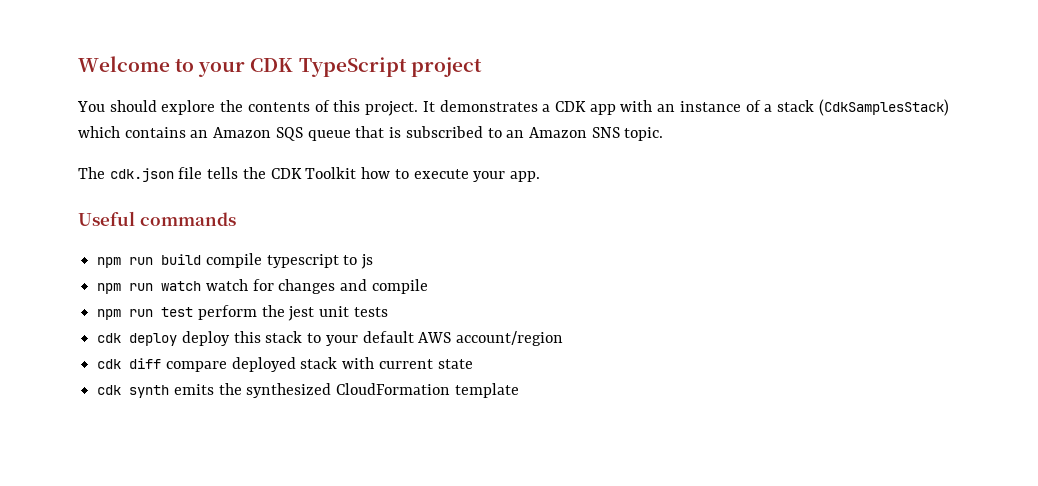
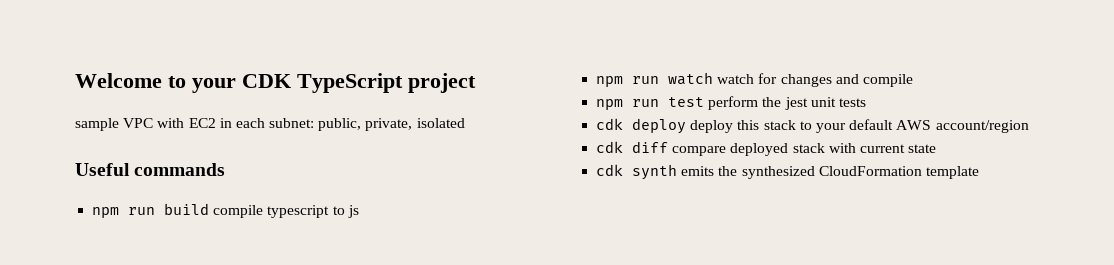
- You should explore the contents of this project. It demonstrates a CDK app with an instance of a stack (CdkSamplesStack) which contains an Amazon SQS queue that is subscribed to an Amazon SNS topic.
- The cdk.json file tells the CDK Toolkit how to execute your app.
+ sample VPC with EC2 in each subnet: public, private, isolated

